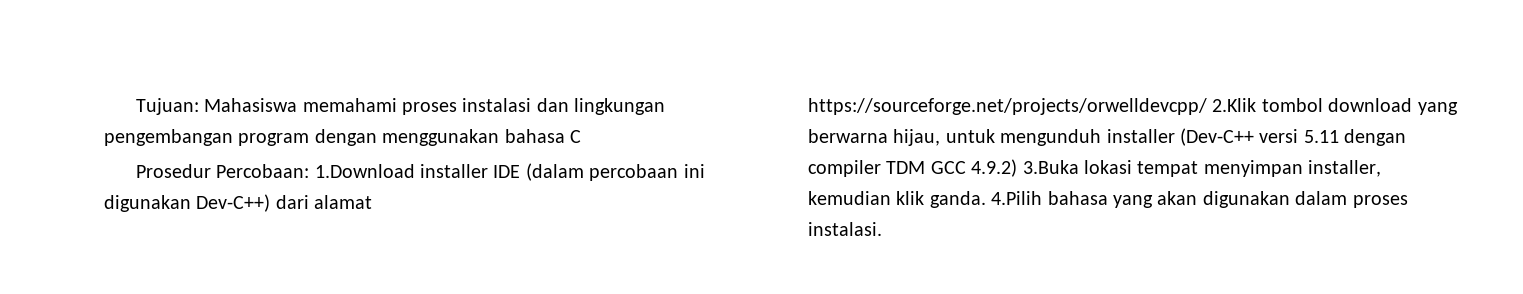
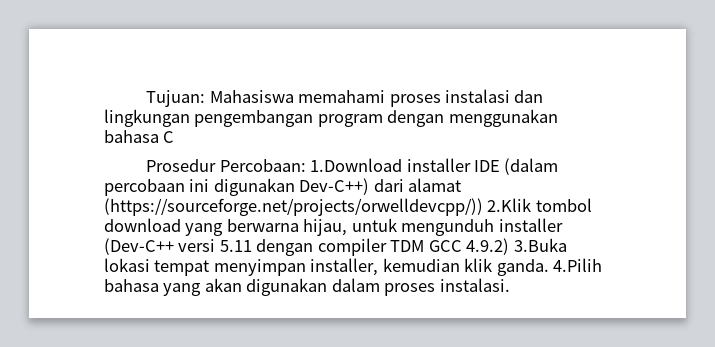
- Prosedur Percobaan: 1.Download installer IDE (dalam percobaan ini digunakan Dev-C++) dari alamat https://sourceforge.net/projects/orwelldevcpp/ 2.Klik tombol download yang berwarna hijau, untuk mengunduh installer (Dev-C++ versi 5.11 dengan compiler TDM GCC 4.9.2) 3.Buka lokasi tempat menyimpan installer, kemudian klik ganda.
+ Prosedur Percobaan: 1.Download installer IDE (dalam percobaan ini digunakan Dev-C++) dari alamat (https://sourceforge.net/projects/orwelldevcpp/)) 2.Klik tombol download yang berwarna hijau, untuk mengunduh installer (Dev-C++ versi 5.11 dengan compiler TDM GCC 4.9.2) 3.Buka lokasi tempat menyimpan installer, kemudian klik ganda.

